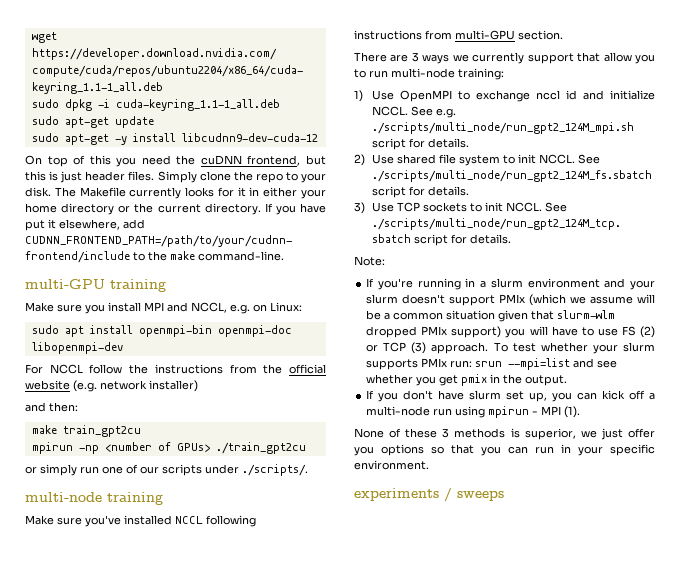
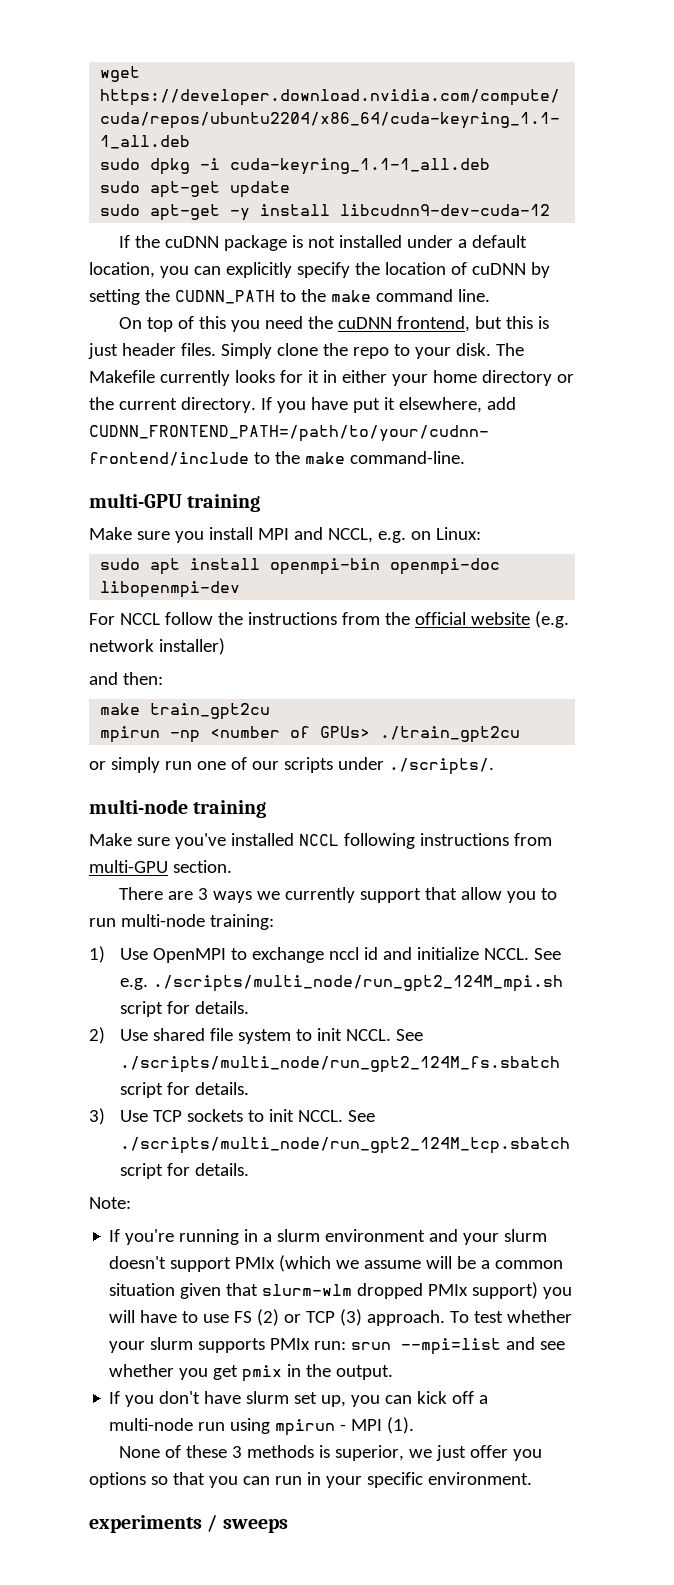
+ If the cuDNN package is not installed under a default location, you can explicitly specify the location of cuDNN by setting the CUDNN_PATH to the make command line.

